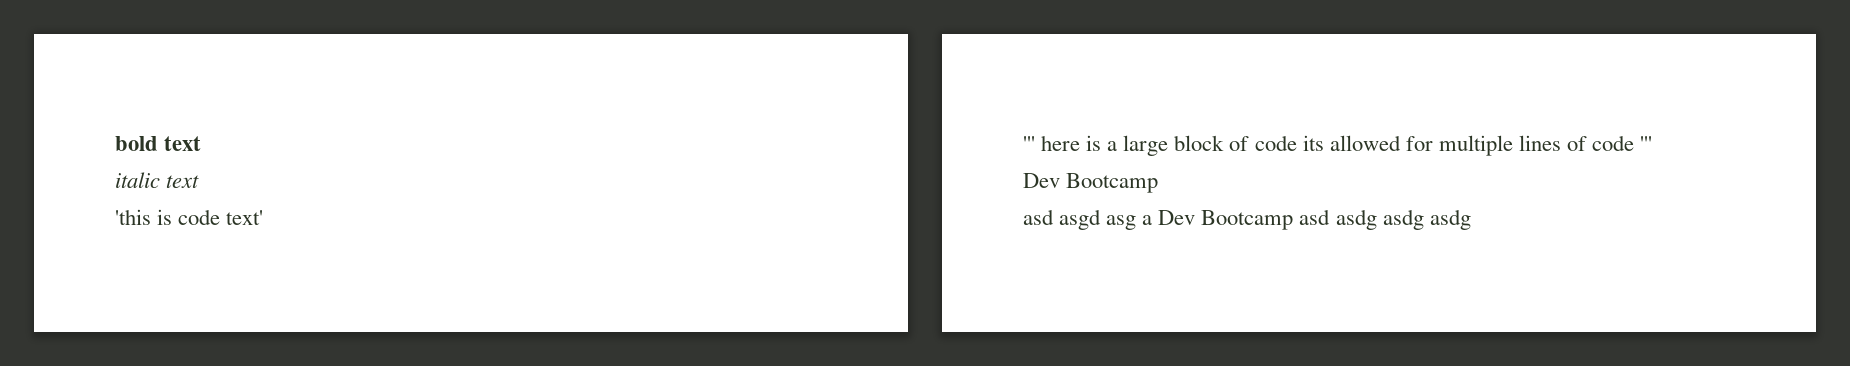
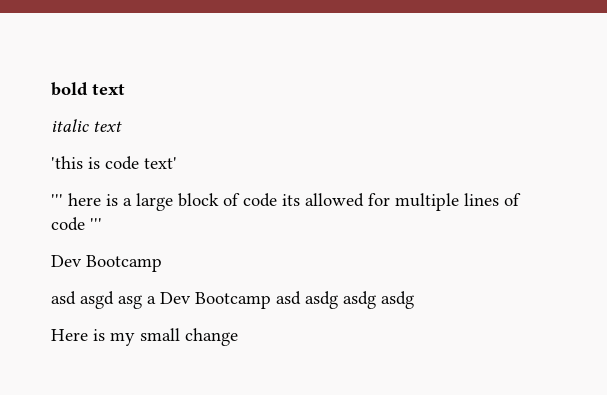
+ Here is my small change

